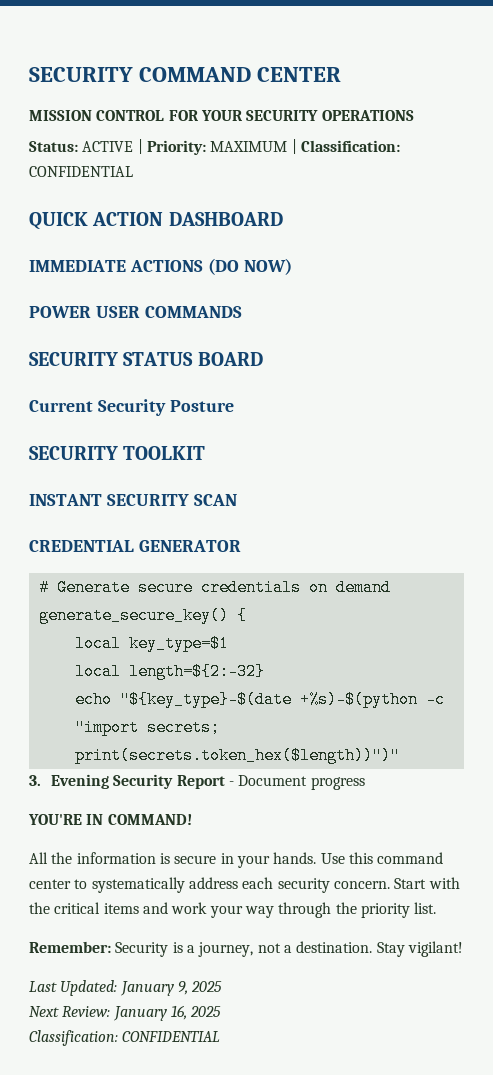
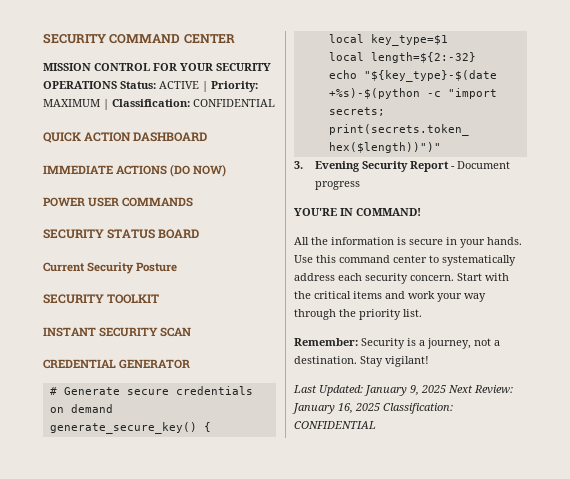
- MISSION CONTROL FOR YOUR SECURITY OPERATIONS
- Status: ACTIVE | Priority: MAXIMUM | Classification: CONFIDENTIAL
+ MISSION CONTROL FOR YOUR SECURITY OPERATIONS Status: ACTIVE | Priority: MAXIMUM | Classification: CONFIDENTIAL
- Last Updated: January 9, 2025
- Next Review: January 16, 2025
- Classification: CONFIDENTIAL
+ Last Updated: January 9, 2025 Next Review: January 16, 2025 Classification: CONFIDENTIAL

